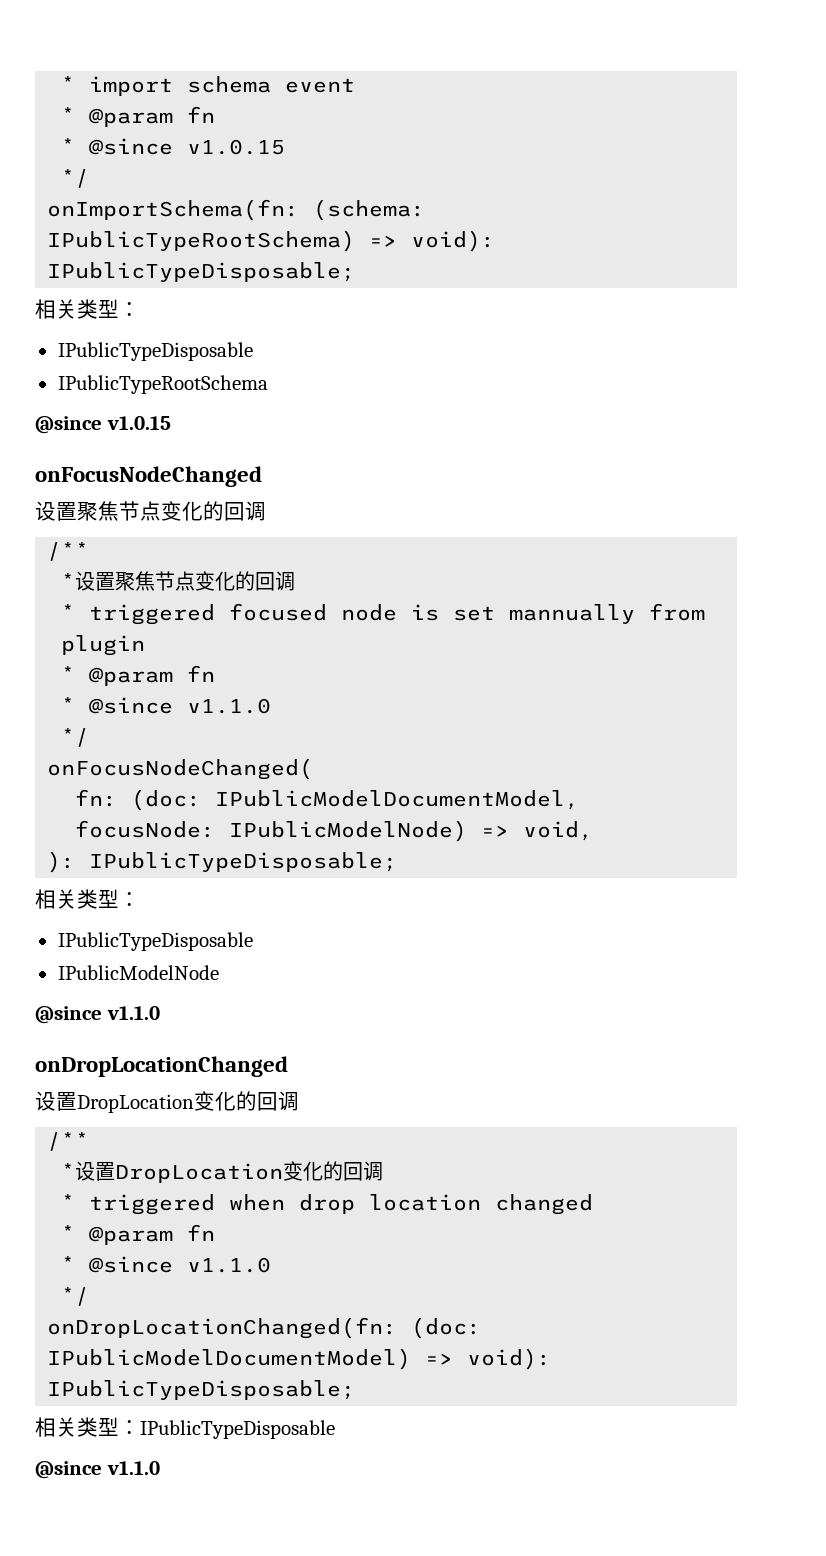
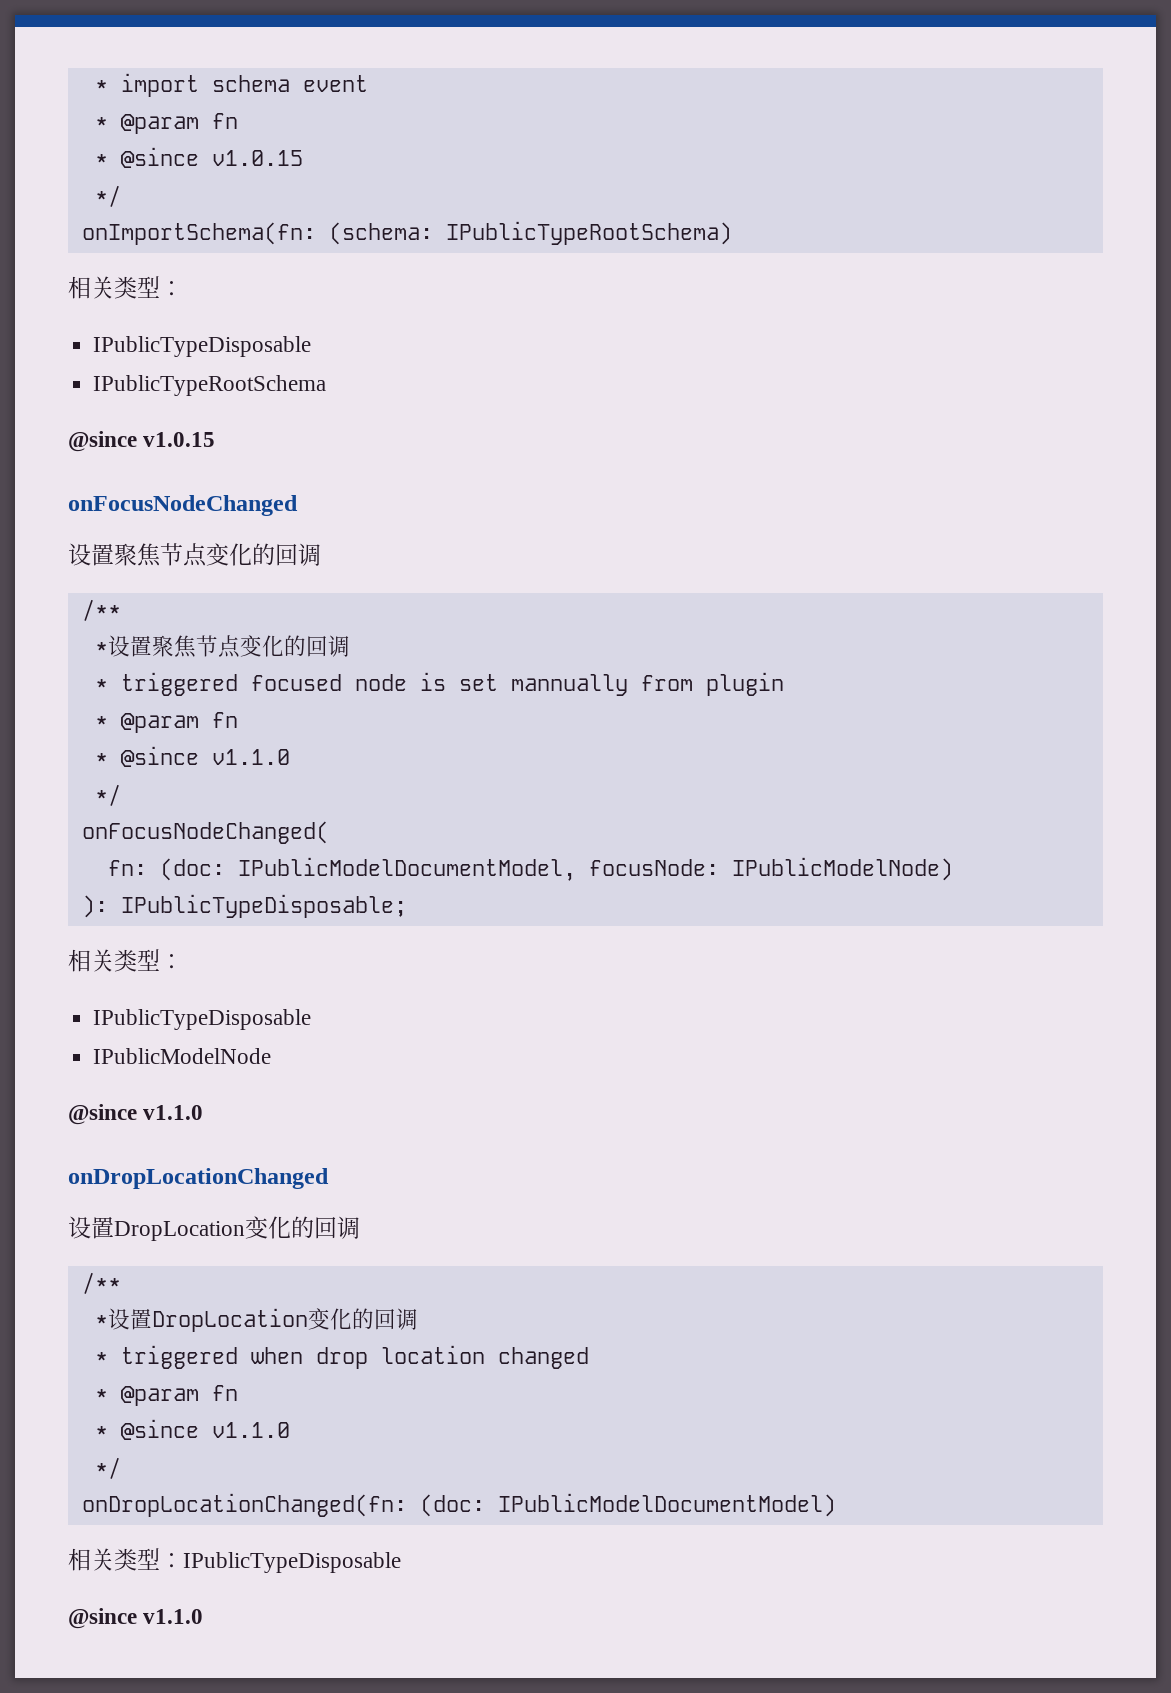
- onImportSchema(fn: (schema: IPublicTypeRootSchema) => void): IPublicTypeDisposable;
+ onImportSchema(fn: (schema: IPublicTypeRootSchema)
- fn: (doc: IPublicModelDocumentModel, focusNode: IPublicModelNode) => void,
+ fn: (doc: IPublicModelDocumentModel, focusNode: IPublicModelNode)
- onDropLocationChanged(fn: (doc: IPublicModelDocumentModel) => void): IPublicTypeDisposable;
+ onDropLocationChanged(fn: (doc: IPublicModelDocumentModel)

